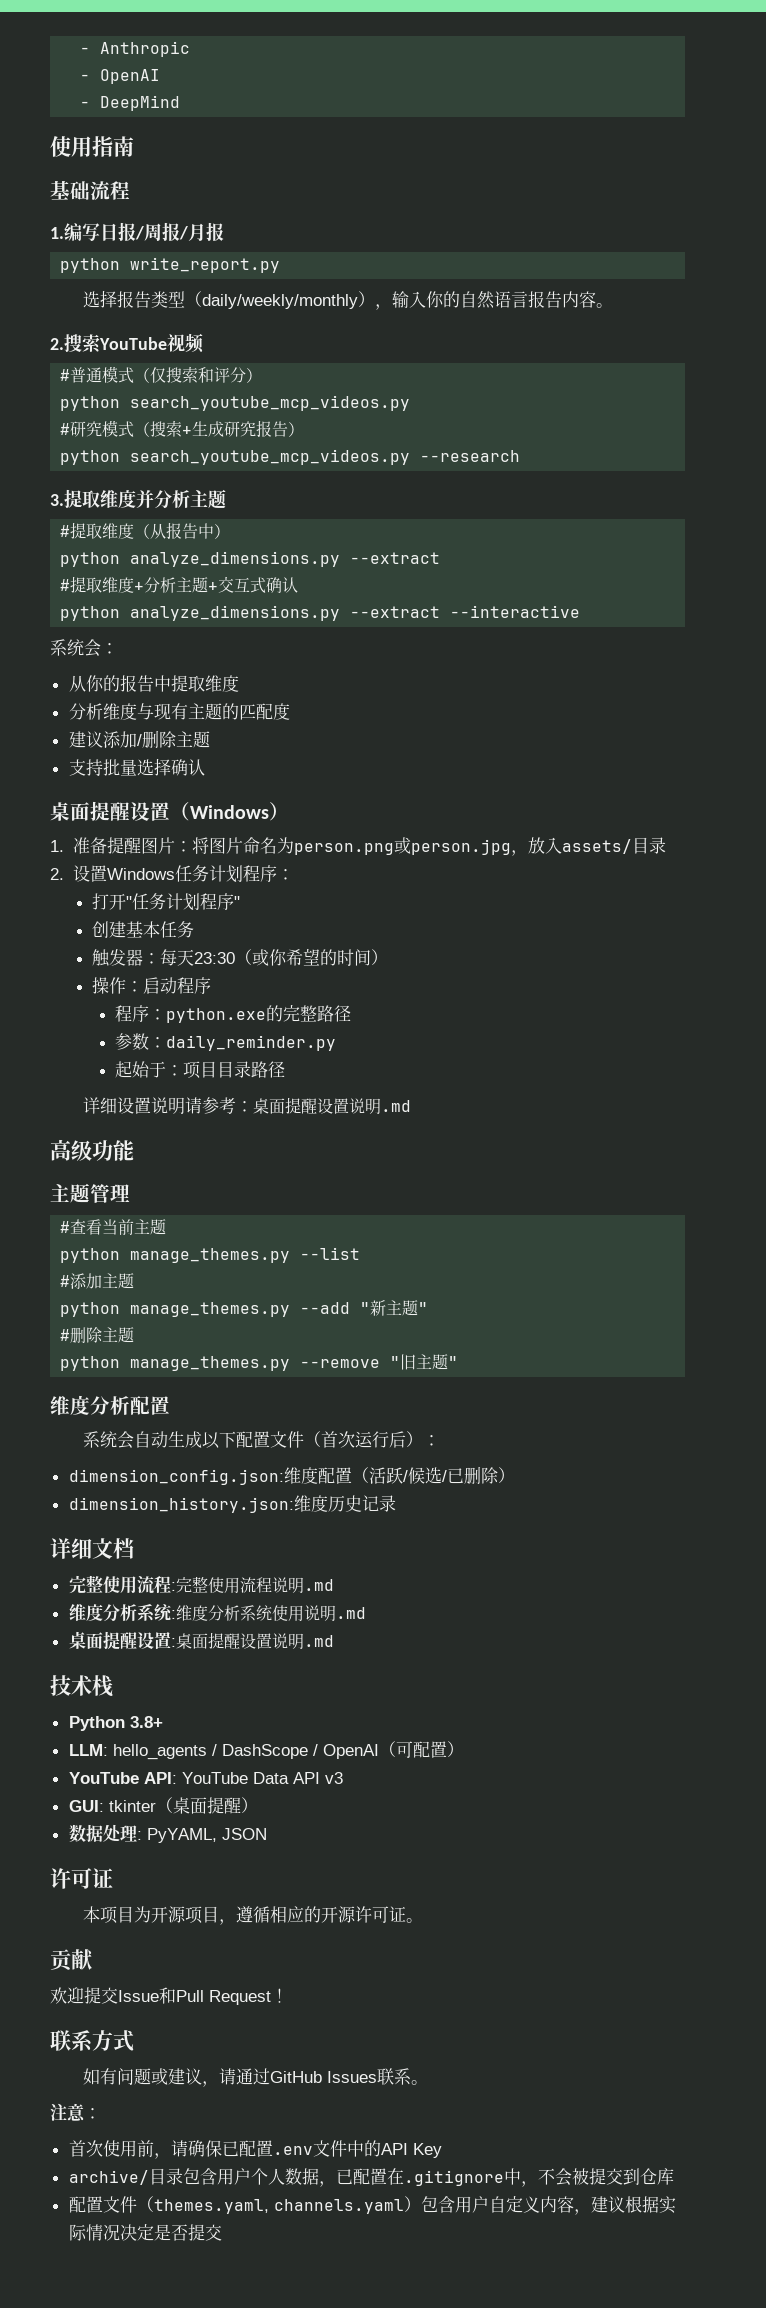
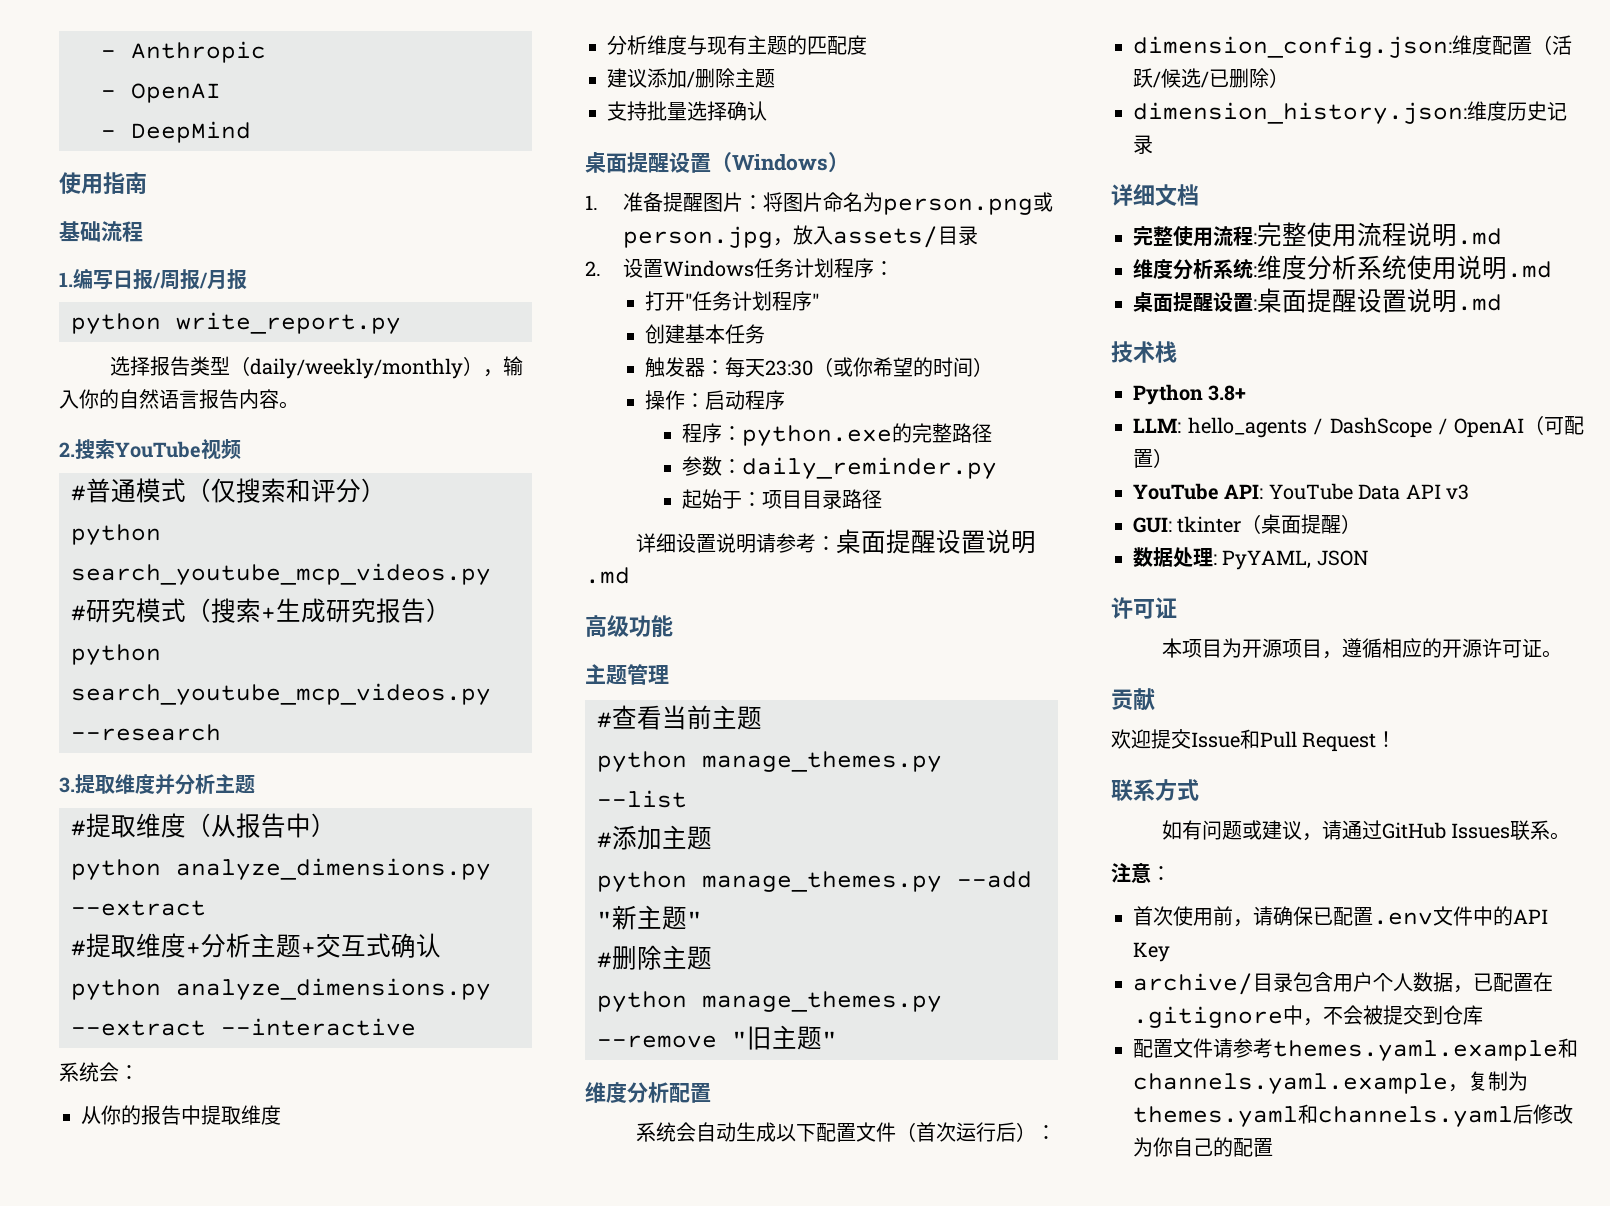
- 配置文件（themes.yaml, channels.yaml）包含用户自定义内容，建议根据实际情况决定是否提交
+ 配置文件请参考themes.yaml.example和channels.yaml.example，复制为themes.yaml和channels.yaml后修改为你自己的配置

